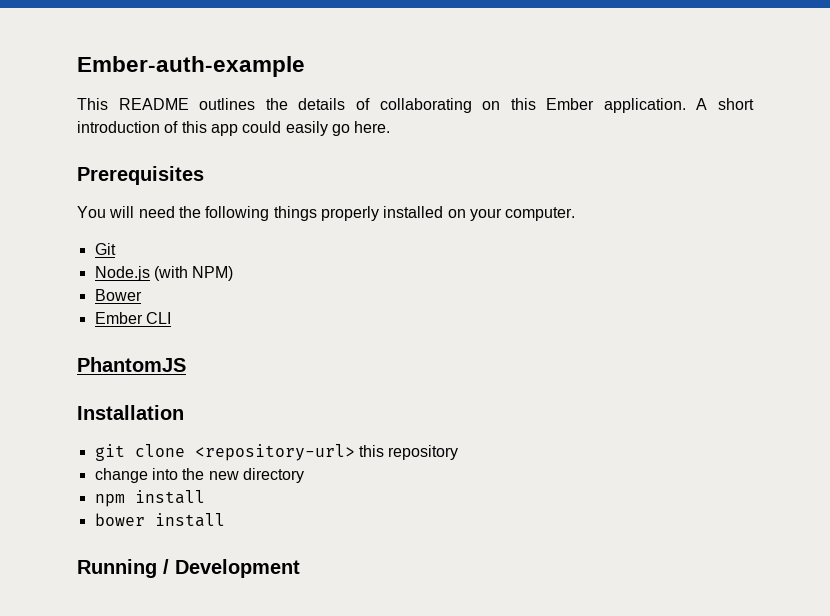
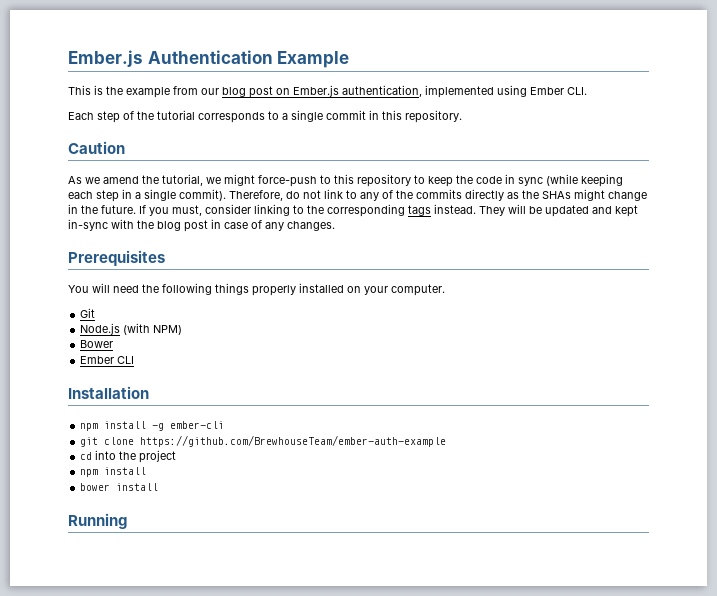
- Ember-auth-example
- This README outlines the details of collaborating on this Ember application. A short introduction of this app could easily go here.
+ Ember.js Authentication Example
+ This is the example from our blog post on Ember.js authentication, implemented using Ember CLI.
+ Each step of the tutorial corresponds to a single commit in this repository.
+ Caution
+ As we amend the tutorial, we might force-push to this repository to keep the code in sync (while keeping each step in a single commit). Therefore, do not link to any of the commits directly as the SHAs might change in the future. If you must, consider linking to the corresponding tags instead. They will be updated and kept in-sync with the blog post in case of any changes.
- PhantomJS
  Installation
- git clone <repository-url> this repository
- change into the new directory
+ npm install -g ember-cli
+ git clone https://github.com/BrewhouseTeam/ember-auth-example
+ cd into the project
- Running / Development
+ Running

